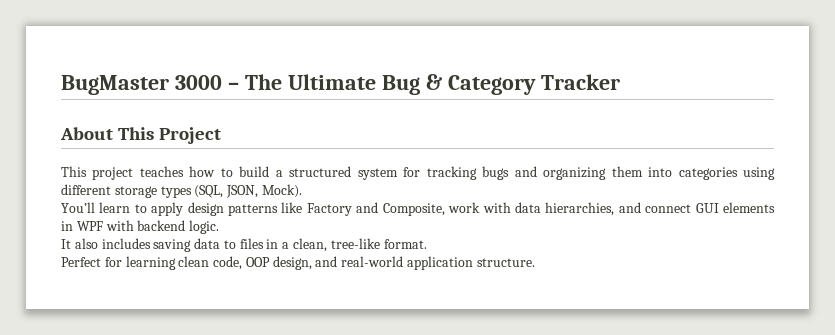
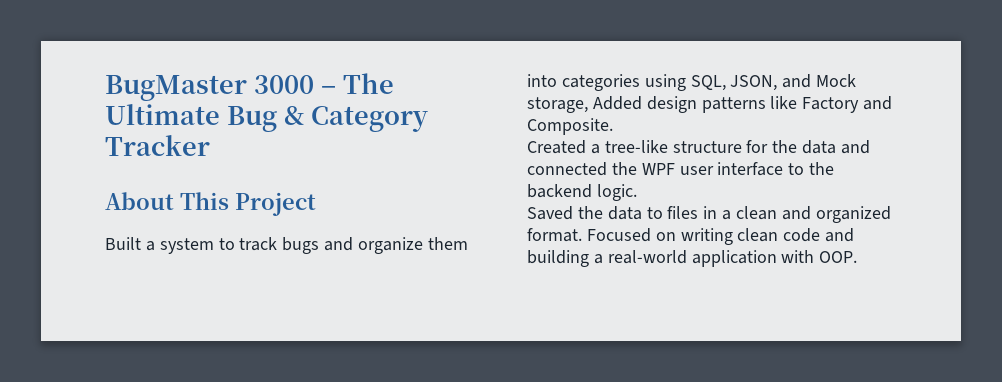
- This project teaches how to build a structured system for tracking bugs and organizing them into categories using different storage types (SQL, JSON, Mock).
- You’ll learn to apply design patterns like Factory and Composite, work with data hierarchies, and connect GUI elements in WPF with backend logic.
- It also includes saving data to files in a clean, tree-like format.
- Perfect for learning clean code, OOP design, and real-world application structure.
+ Built a system to track bugs and organize them into categories using SQL, JSON, and Mock storage, Added design patterns like Factory and Composite.
+ Created a tree-like structure for the data and connected the WPF user interface to the backend logic.
+ Saved the data to files in a clean and organized format. Focused on writing clean code and building a real-world application with OOP.

